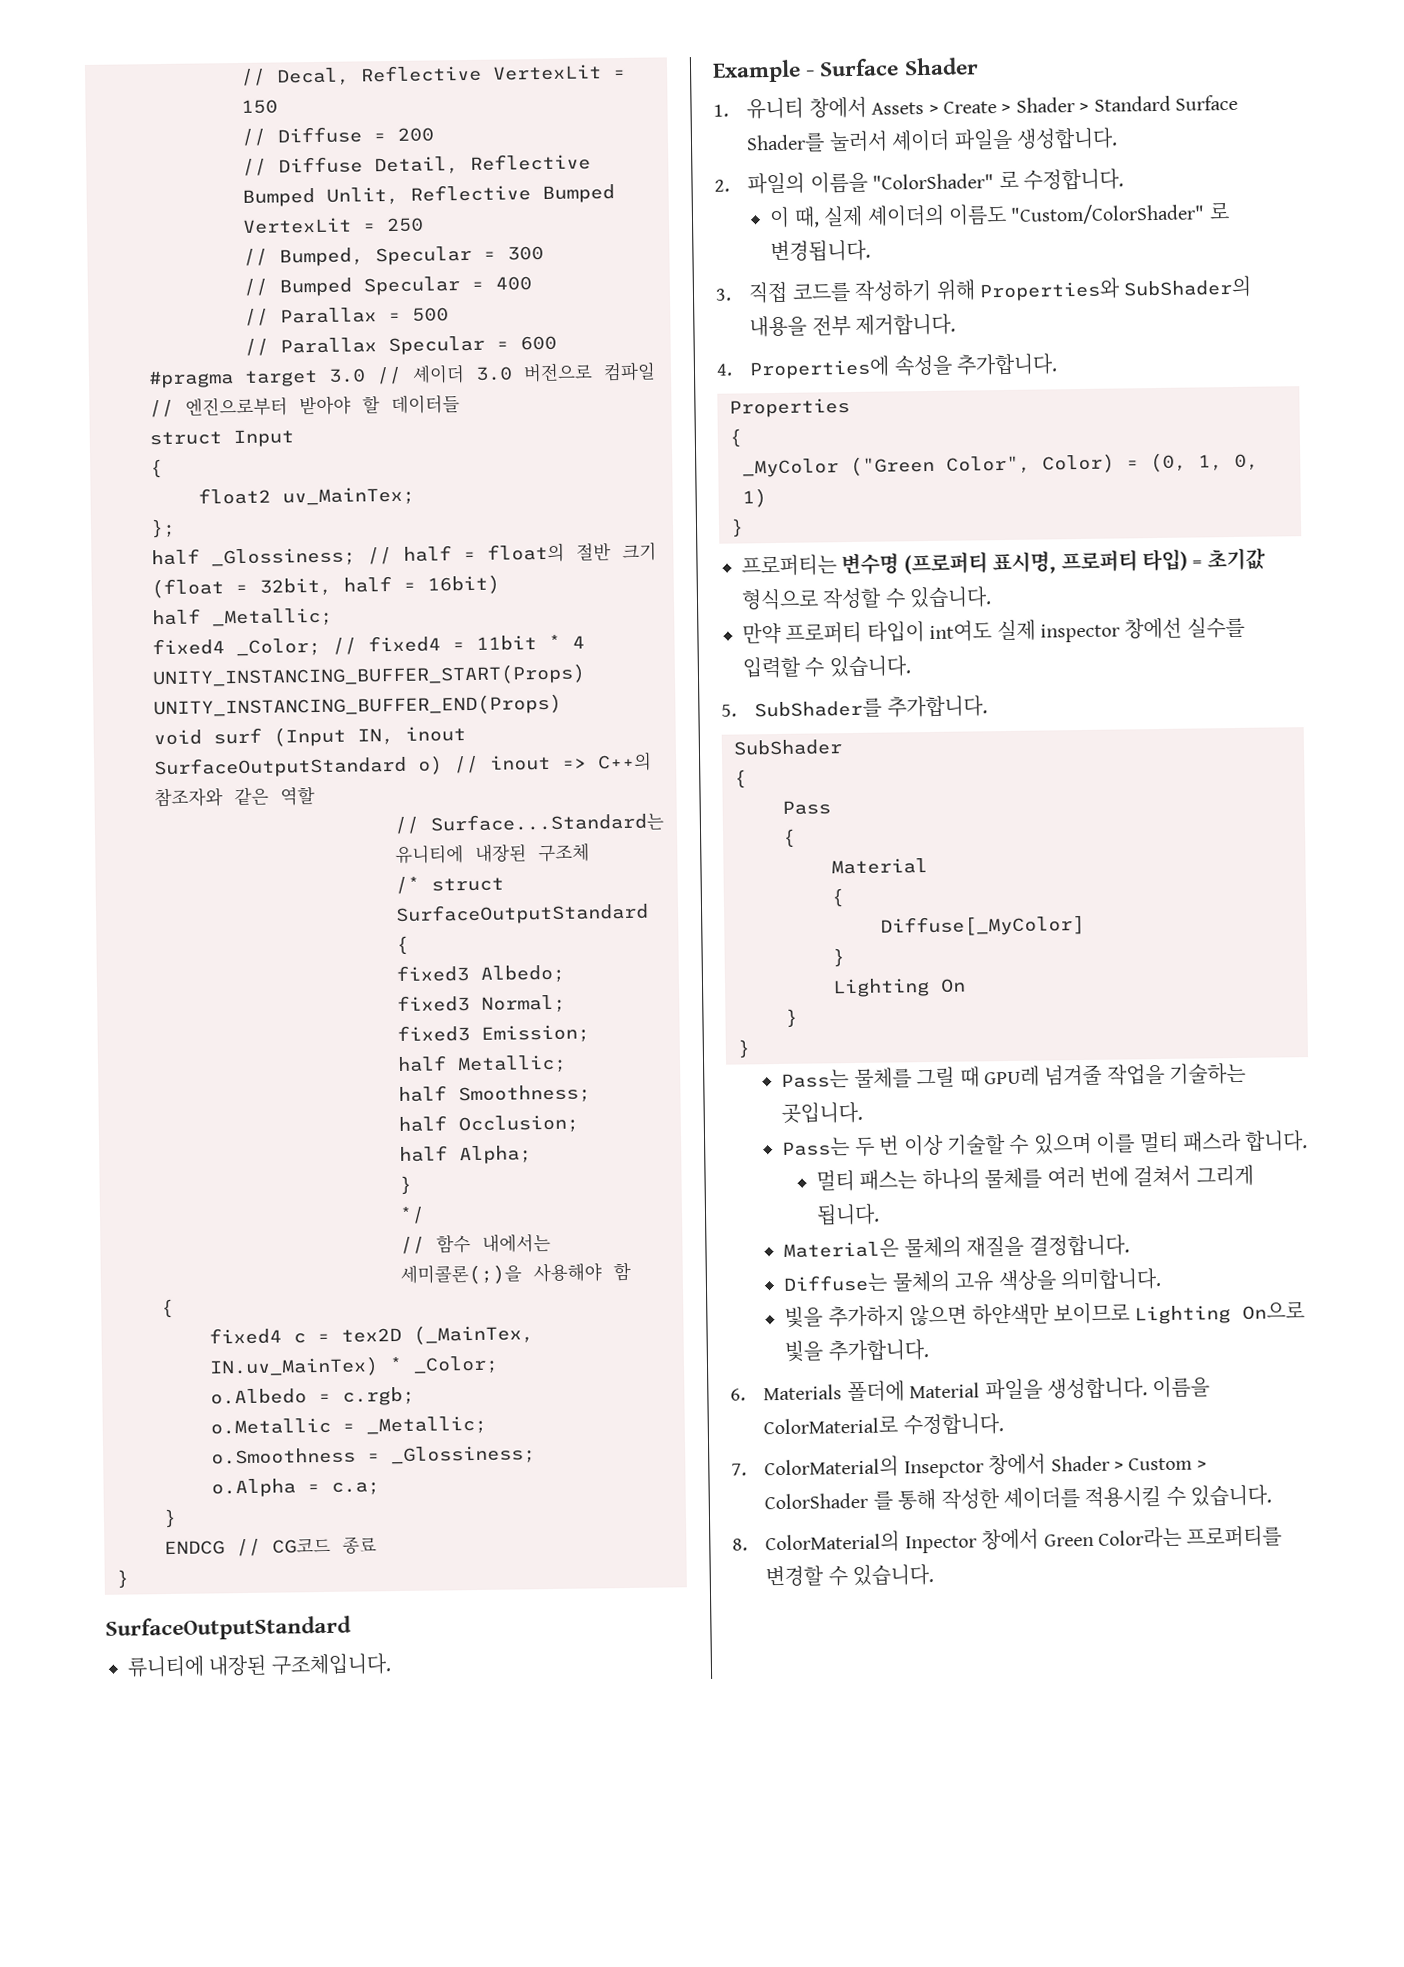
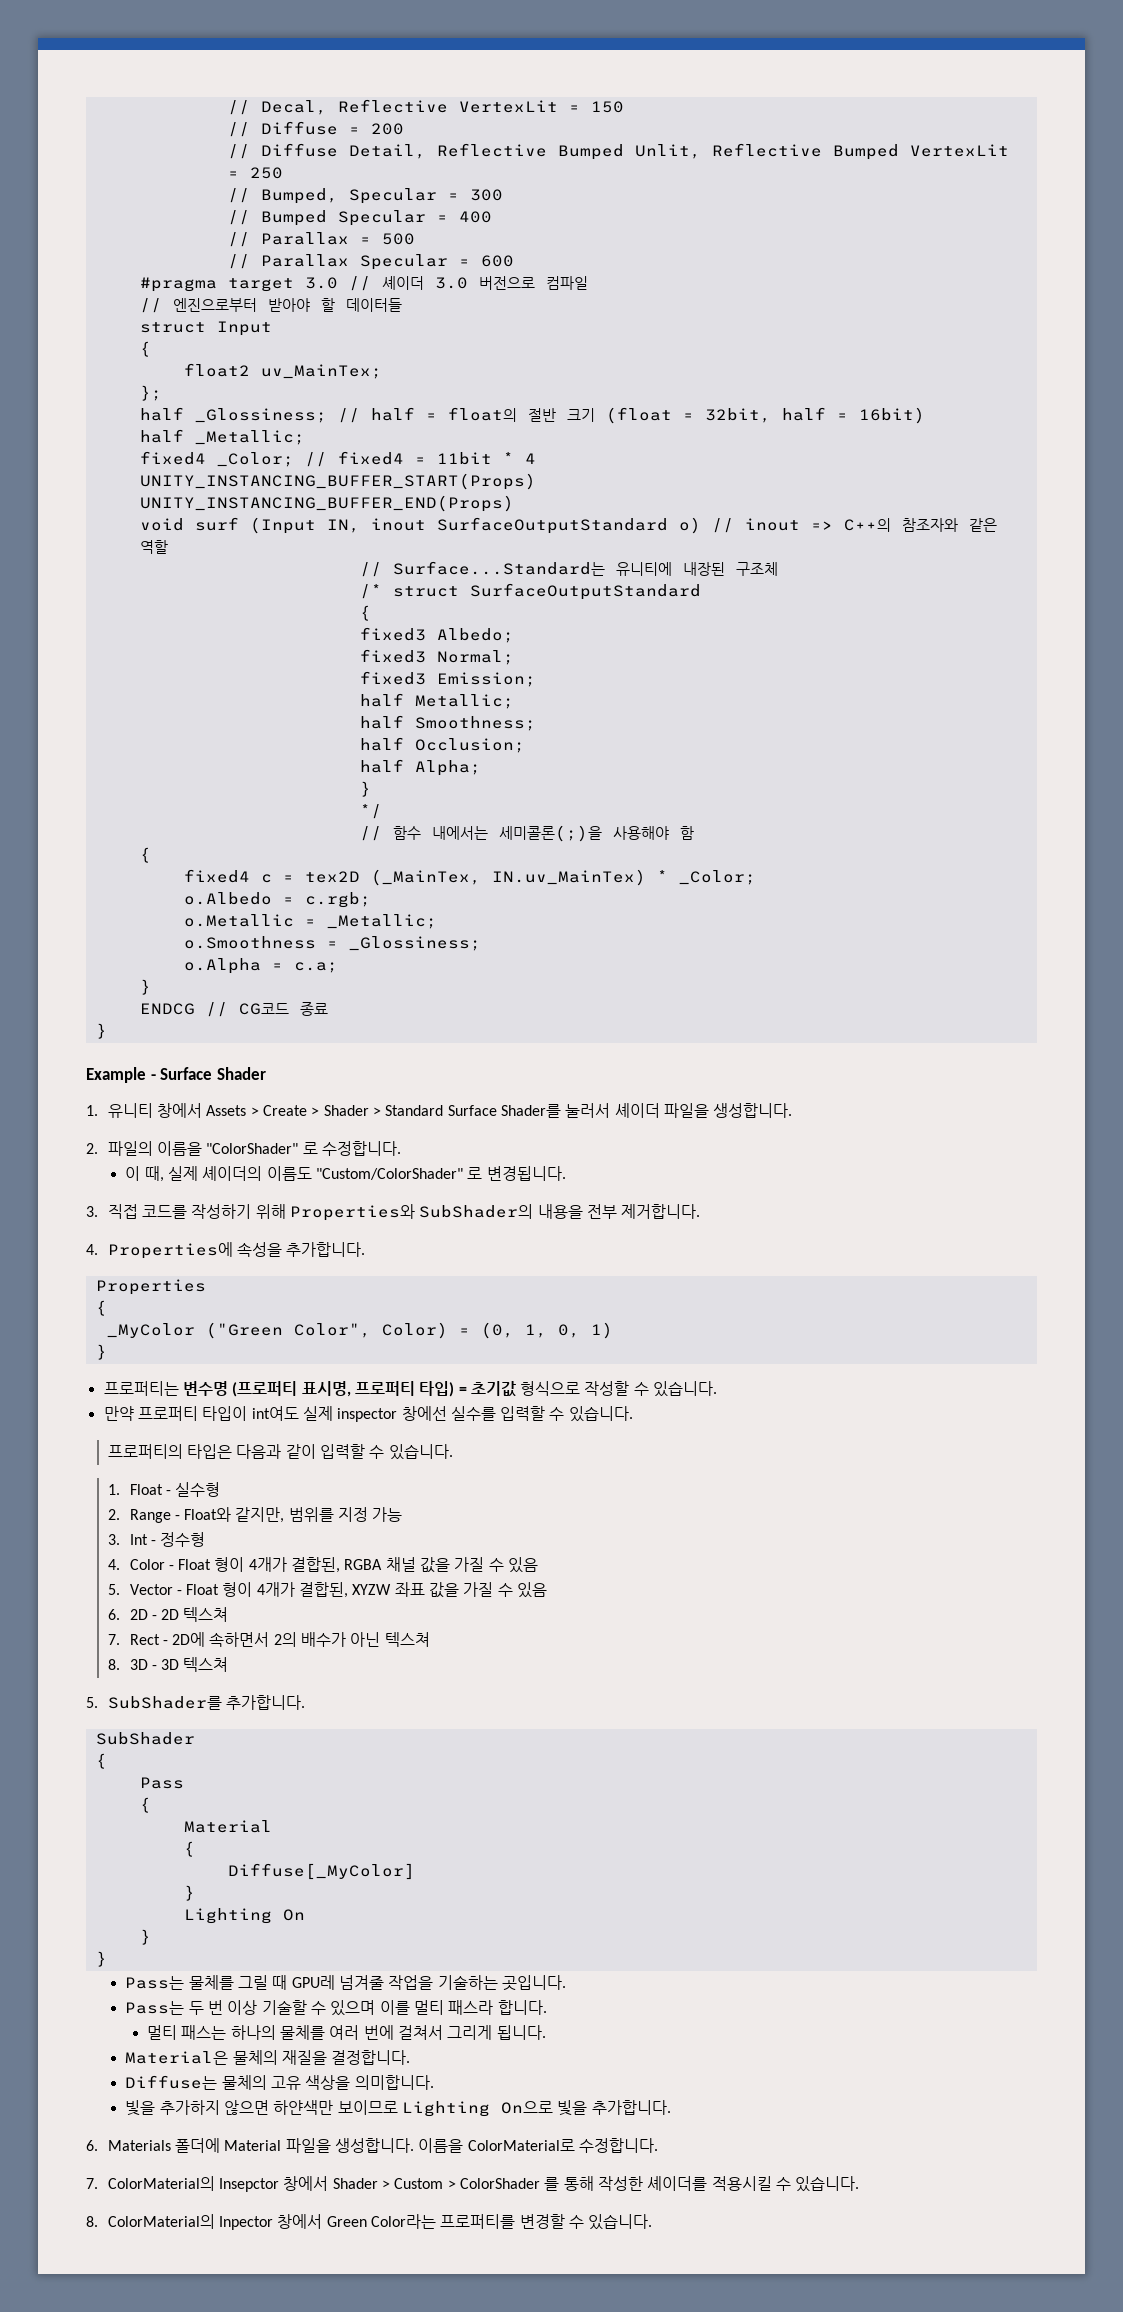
  ENDCG // CG코드 종료
  }
- SurfaceOutputStandard
- 류니티에 내장된 구조체입니다.
+ 프로퍼티의 타입은 다음과 같이 입력할 수 있습니다.
+ 1. Float - 실수형
+ 2. Range - Float와 같지만, 범위를 지정 가능
+ 3. Int - 정수형
+ 4. Color - Float 형이 4개가 결합된, RGBA 채널 값을 가질 수 있음
+ 5. Vector - Float 형이 4개가 결합된, XYZW 좌표 값을 가질 수 있음
+ 6. 2D - 2D 텍스쳐
+ 7. Rect - 2D에 속하면서 2의 배수가 아닌 텍스쳐
+ 8. 3D - 3D 텍스쳐

